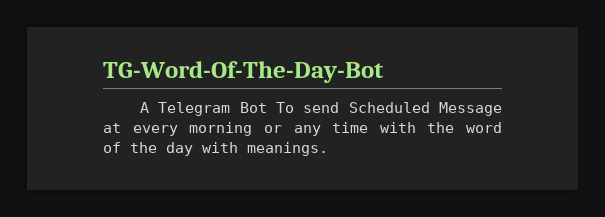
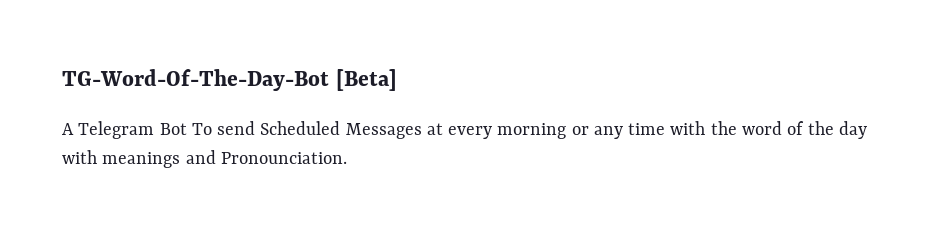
- TG-Word-Of-The-Day-Bot
+ TG-Word-Of-The-Day-Bot [Beta]
- A Telegram Bot To send Scheduled Message at every morning or any time with the word of the day with meanings.
+ A Telegram Bot To send Scheduled Messages at every morning or any time with the word of the day with meanings and Pronounciation.

